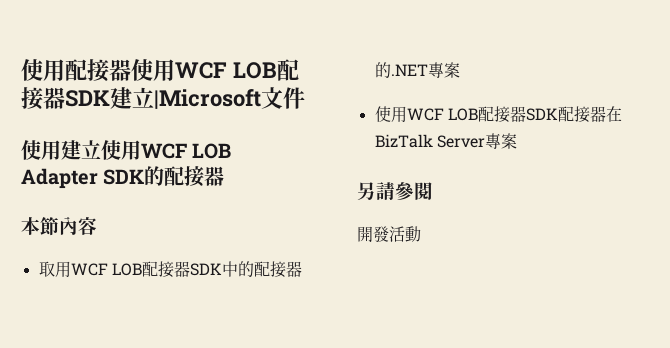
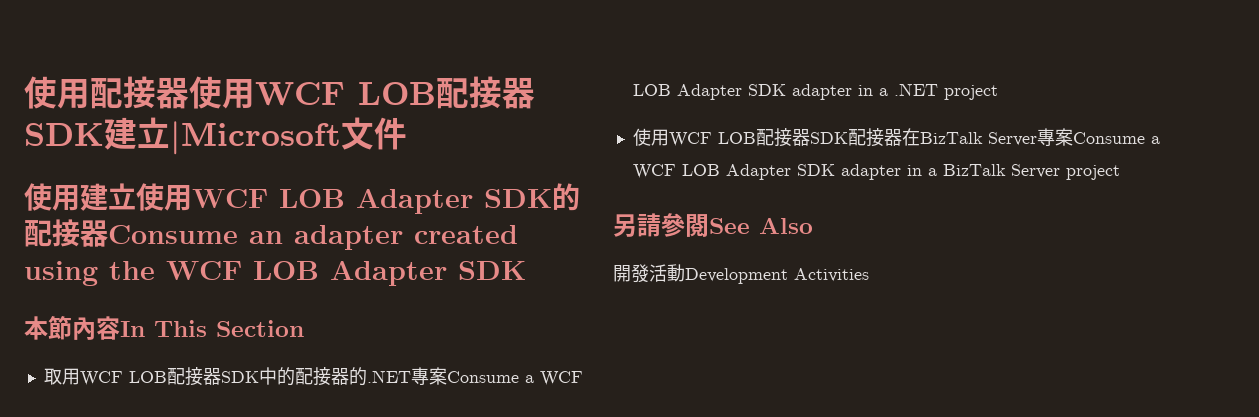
- 使用建立使用WCF LOB Adapter SDK的配接器
+ 使用建立使用WCF LOB Adapter SDK的配接器Consume an adapter created using the WCF LOB Adapter SDK
- 本節內容
+ 本節內容In This Section
- 取用WCF LOB配接器SDK中的配接器的.NET專案
+ 取用WCF LOB配接器SDK中的配接器的.NET專案Consume a WCF LOB Adapter SDK adapter in a .NET project
- 使用WCF LOB配接器SDK配接器在BizTalk Server專案
+ 使用WCF LOB配接器SDK配接器在BizTalk Server專案Consume a WCF LOB Adapter SDK adapter in a BizTalk Server project
- 另請參閱
+ 另請參閱See Also
- 開發活動
+ 開發活動Development Activities

